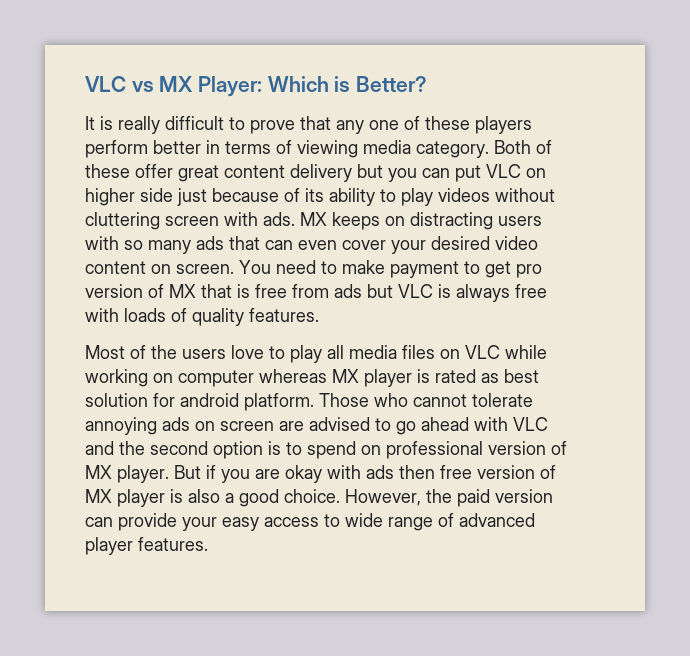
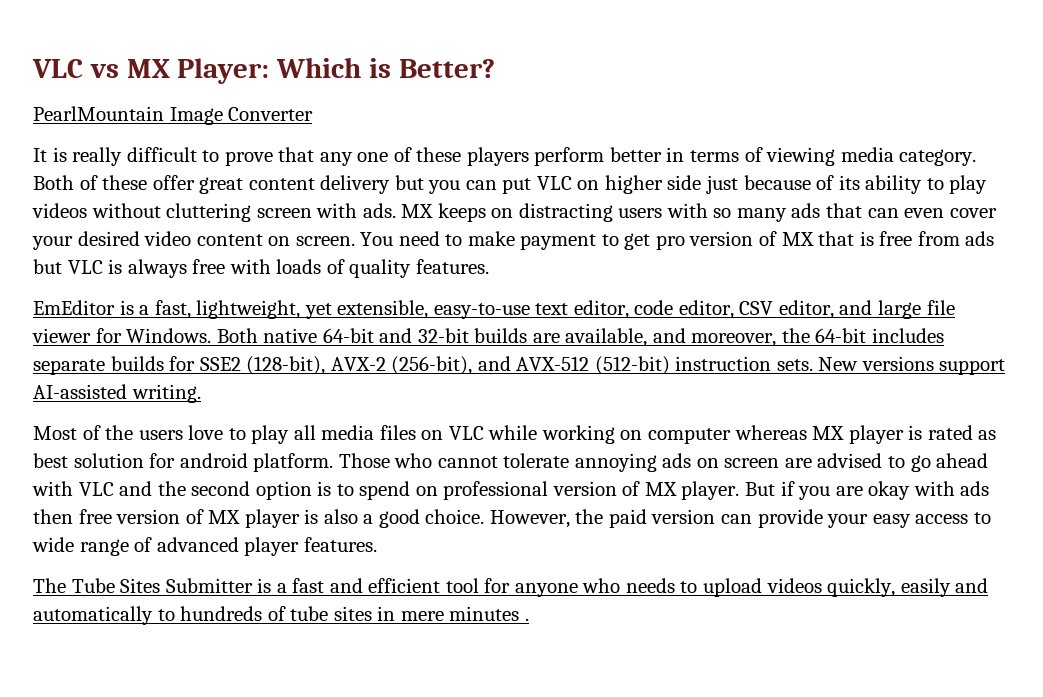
+ PearlMountain Image Converter
+ EmEditor is a fast, lightweight, yet extensible, easy-to-use text editor, code editor, CSV editor, and large file viewer for Windows. Both native 64-bit and 32-bit builds are available, and moreover, the 64-bit includes separate builds for SSE2 (128-bit), AVX-2 (256-bit), and AVX-512 (512-bit) instruction sets. New versions support AI-assisted writing.
+ The Tube Sites Submitter is a fast and efficient tool for anyone who needs to upload videos quickly, easily and automatically to hundreds of tube sites in mere minutes .

